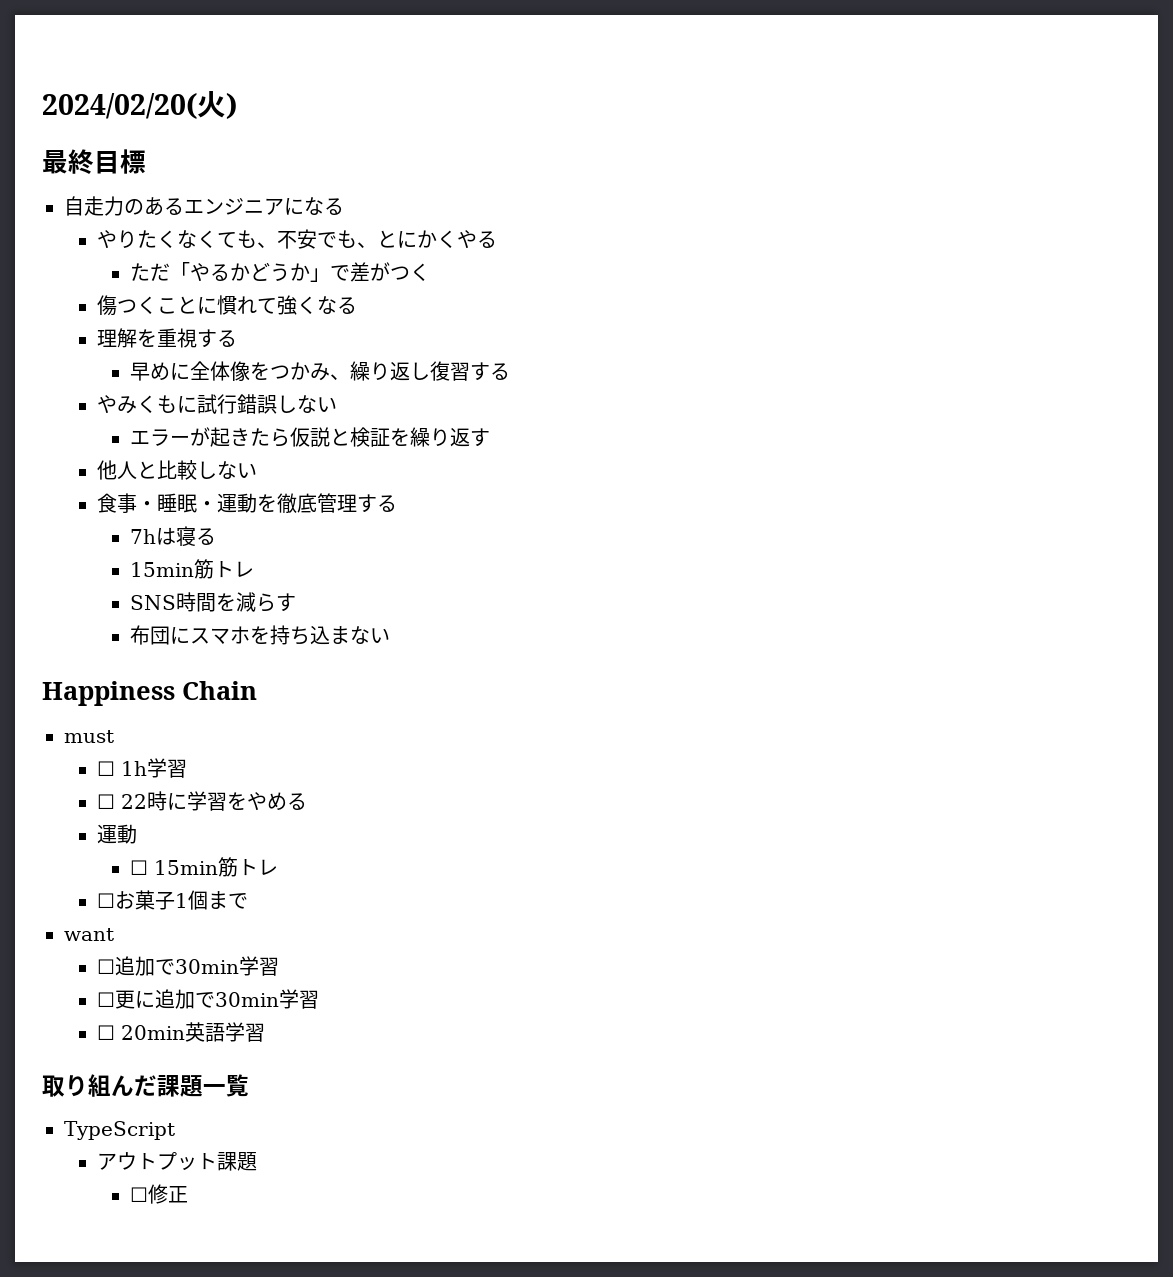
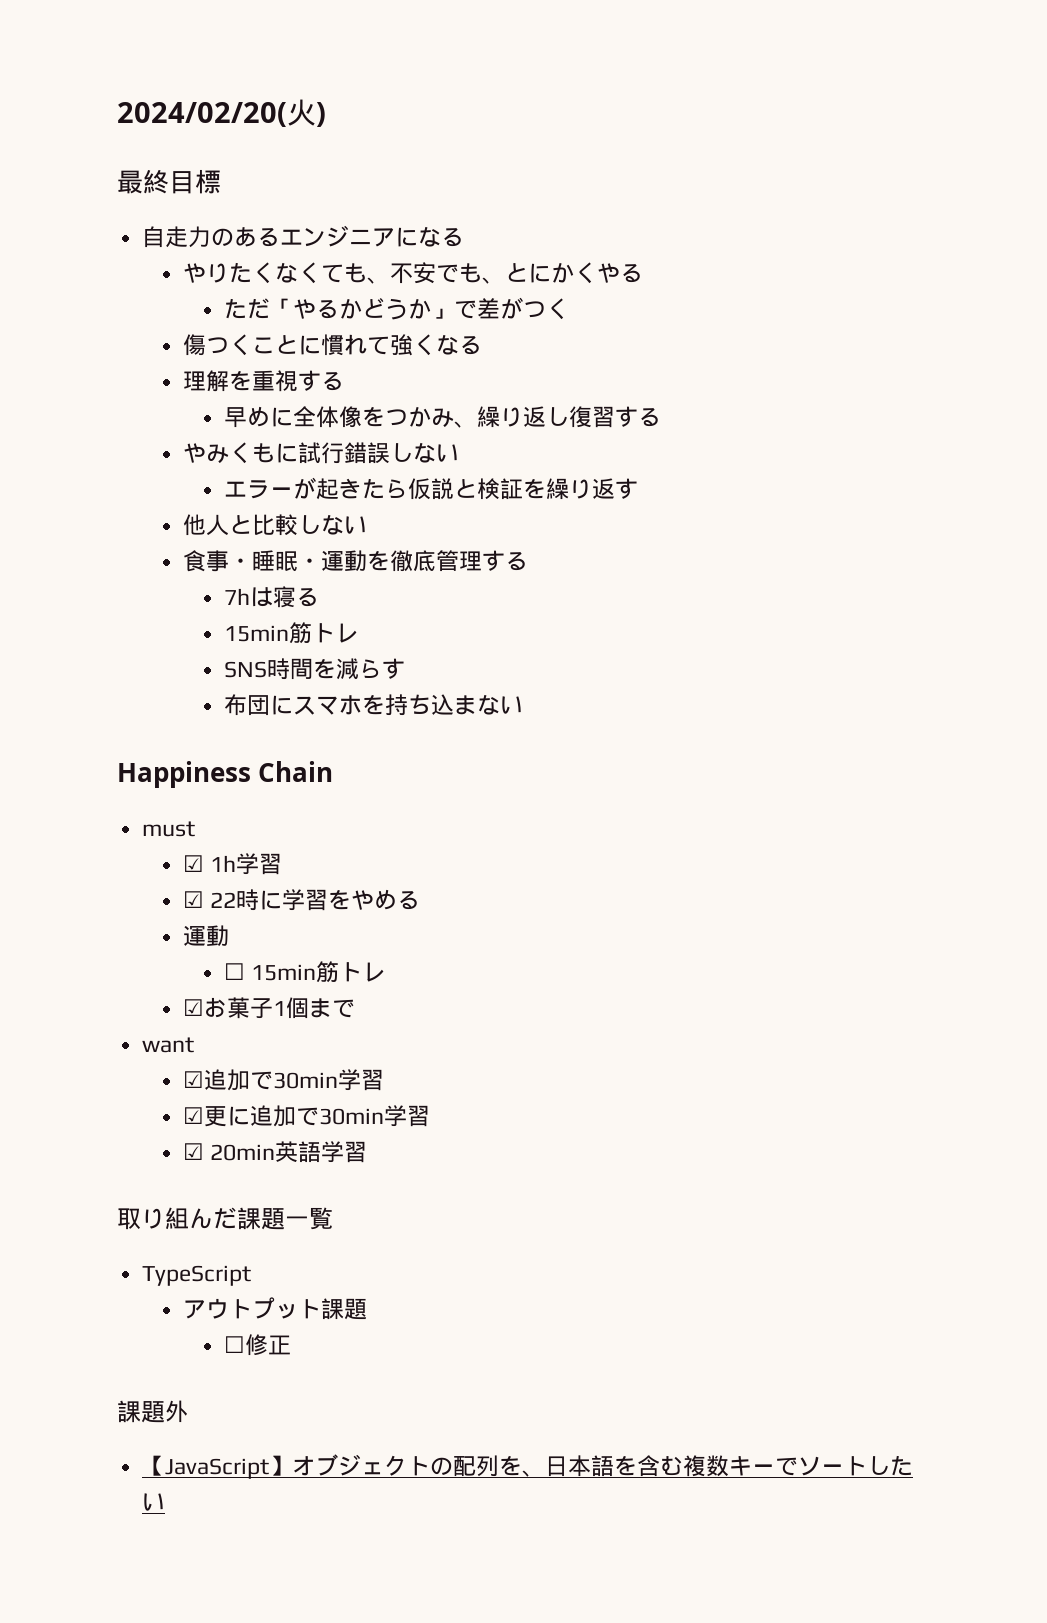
- ☐ 1h学習
+ ☑ 1h学習
- ☐ 22時に学習をやめる
+ ☑ 22時に学習をやめる
- ☐お菓子1個まで
+ ☑お菓子1個まで
- ☐追加で30min学習
- ☐更に追加で30min学習
+ ☑追加で30min学習
+ ☑更に追加で30min学習
- ☐ 20min英語学習
+ ☑ 20min英語学習
+ 課題外
+ 【JavaScript】オブジェクトの配列を、日本語を含む複数キーでソートしたい

